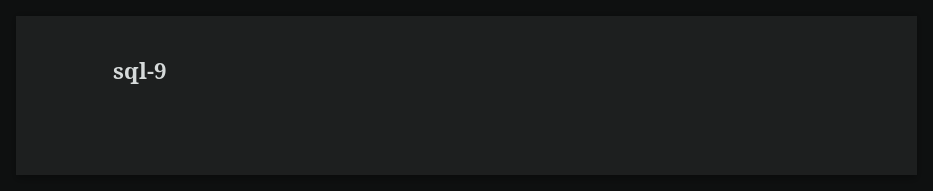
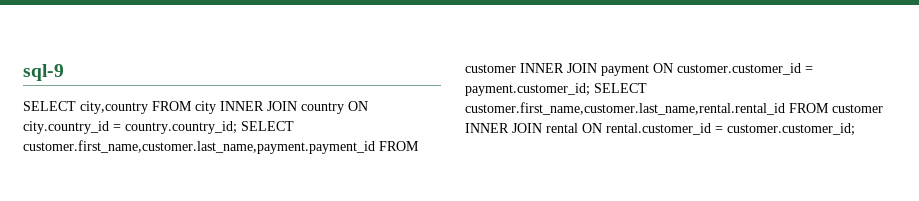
+ SELECT city,country FROM city INNER JOIN country ON city.country_id = country.country_id; SELECT customer.first_name,customer.last_name,payment.payment_id FROM customer INNER JOIN payment ON customer.customer_id = payment.customer_id; SELECT customer.first_name,customer.last_name,rental.rental_id FROM customer INNER JOIN rental ON rental.customer_id = customer.customer_id;

